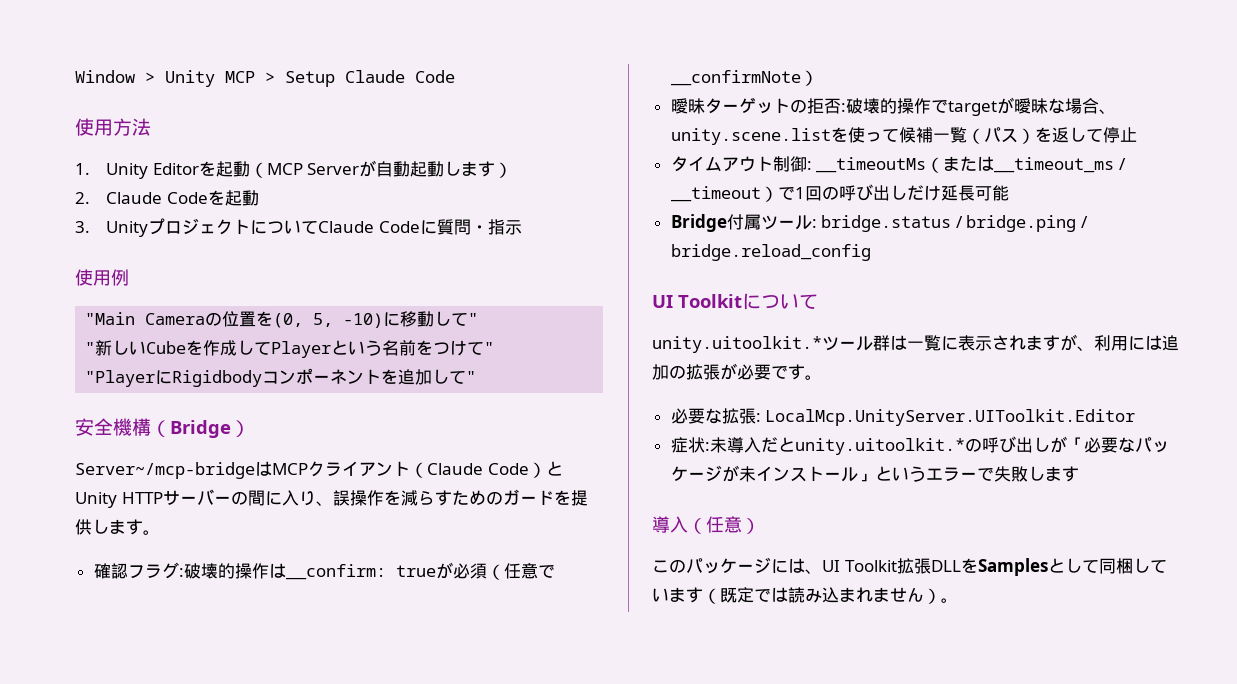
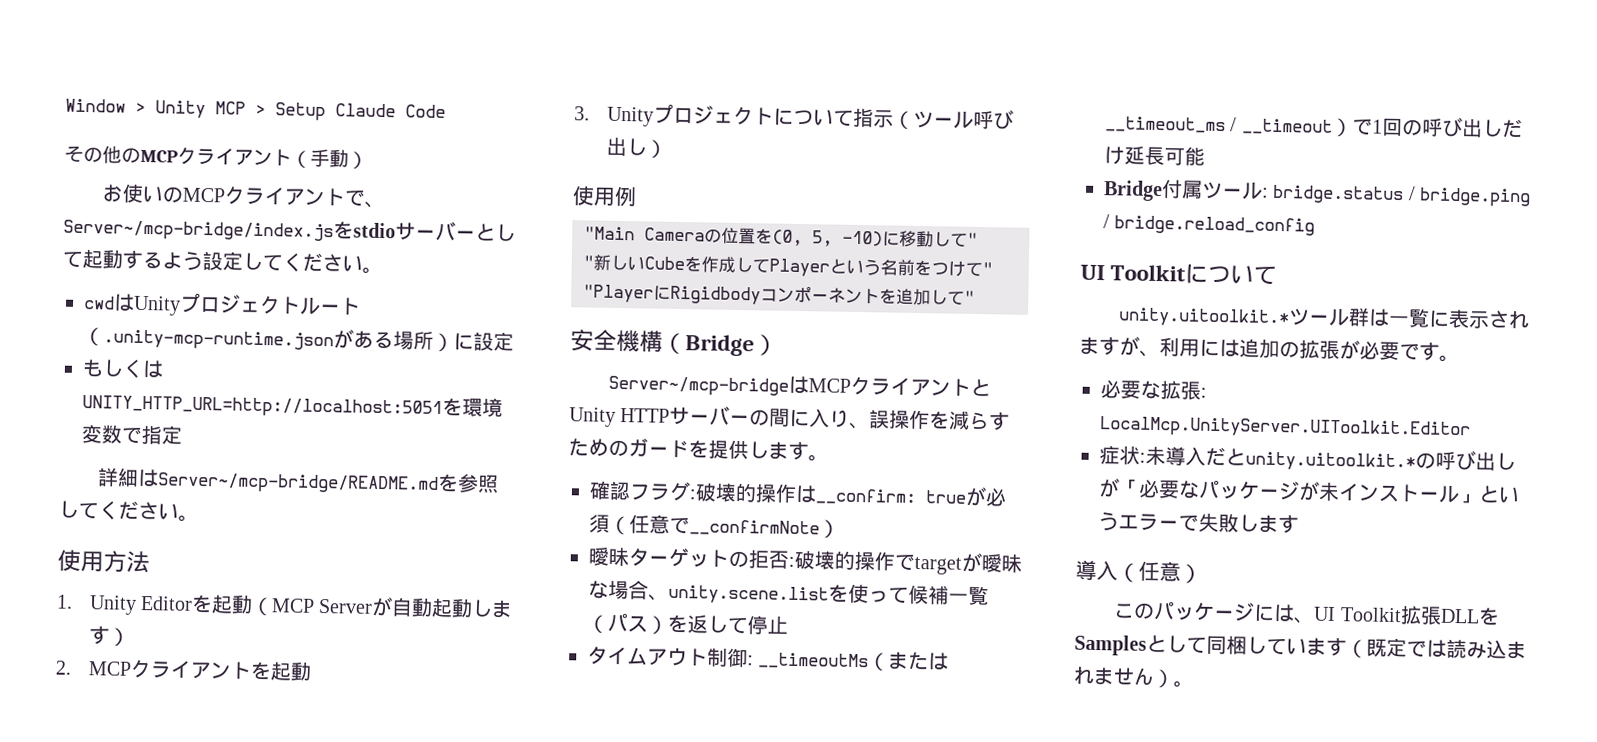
+ その他のMCPクライアント（手動）
+ お使いのMCPクライアントで、Server~/mcp-bridge/index.jsをstdioサーバーとして起動するよう設定してください。
+ cwdはUnityプロジェクトルート（.unity-mcp-runtime.jsonがある場所）に設定
+ もしくはUNITY_HTTP_URL=http://localhost:5051を環境変数で指定
+ 詳細はServer~/mcp-bridge/README.mdを参照してください。
- 2. Claude Codeを起動
+ 2. MCPクライアントを起動
- 3. UnityプロジェクトについてClaude Codeに質問・指示
+ 3. Unityプロジェクトについて指示（ツール呼び出し）
- Server~/mcp-bridgeはMCPクライアント（Claude Code）とUnity HTTPサーバーの間に入り、誤操作を減らすためのガードを提供します。
+ Server~/mcp-bridgeはMCPクライアントとUnity HTTPサーバーの間に入り、誤操作を減らすためのガードを提供します。

